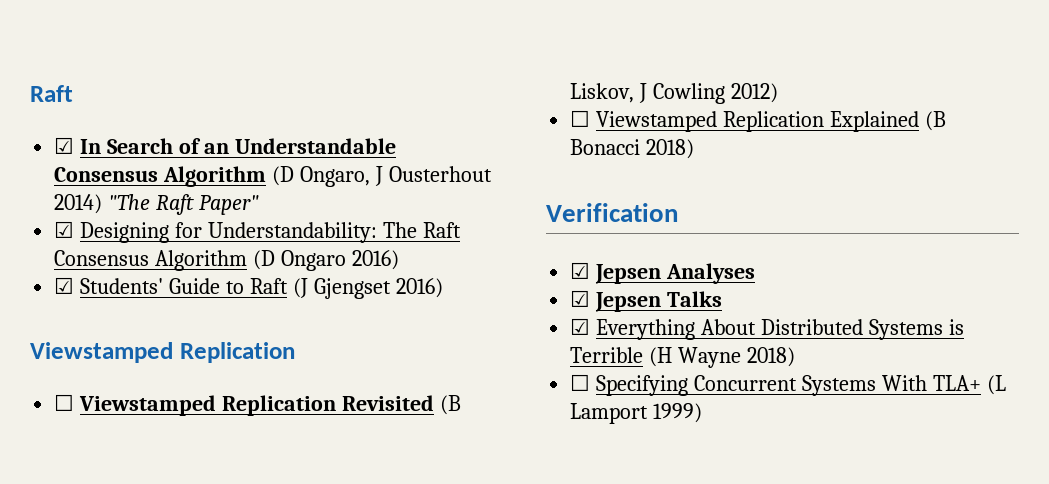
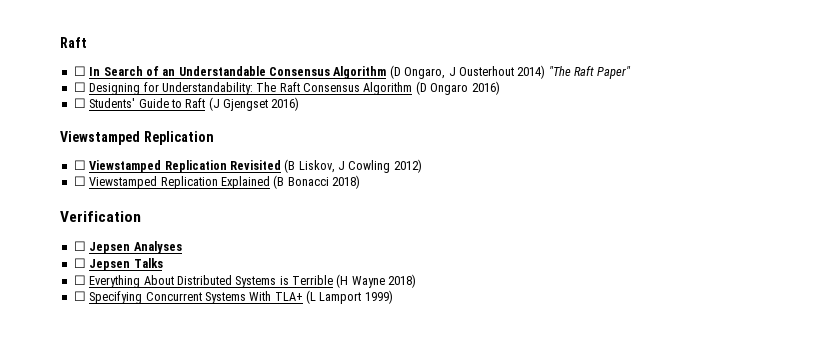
- ☑ In Search of an Understandable Consensus Algorithm (D Ongaro, J Ousterhout 2014) "The Raft Paper"
+ ☐ In Search of an Understandable Consensus Algorithm (D Ongaro, J Ousterhout 2014) "The Raft Paper"
- ☑ Designing for Understandability: The Raft Consensus Algorithm (D Ongaro 2016)
+ ☐ Designing for Understandability: The Raft Consensus Algorithm (D Ongaro 2016)
- ☑ Students' Guide to Raft (J Gjengset 2016)
+ ☐ Students' Guide to Raft (J Gjengset 2016)
- ☑ Jepsen Analyses
+ ☐ Jepsen Analyses
- ☑ Jepsen Talks
+ ☐ Jepsen Talks
- ☑ Everything About Distributed Systems is Terrible (H Wayne 2018)
+ ☐ Everything About Distributed Systems is Terrible (H Wayne 2018)

